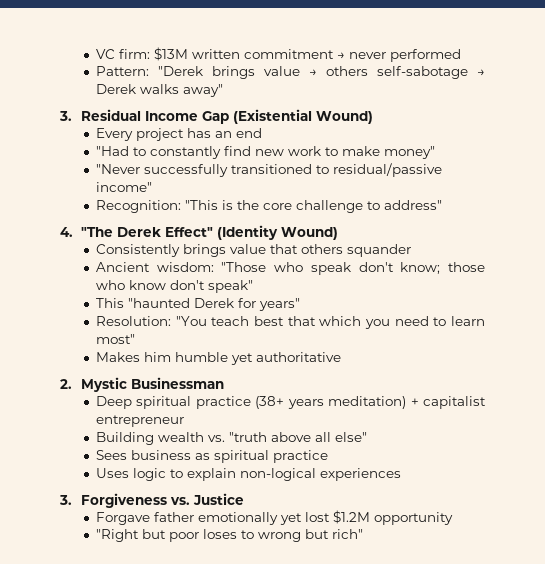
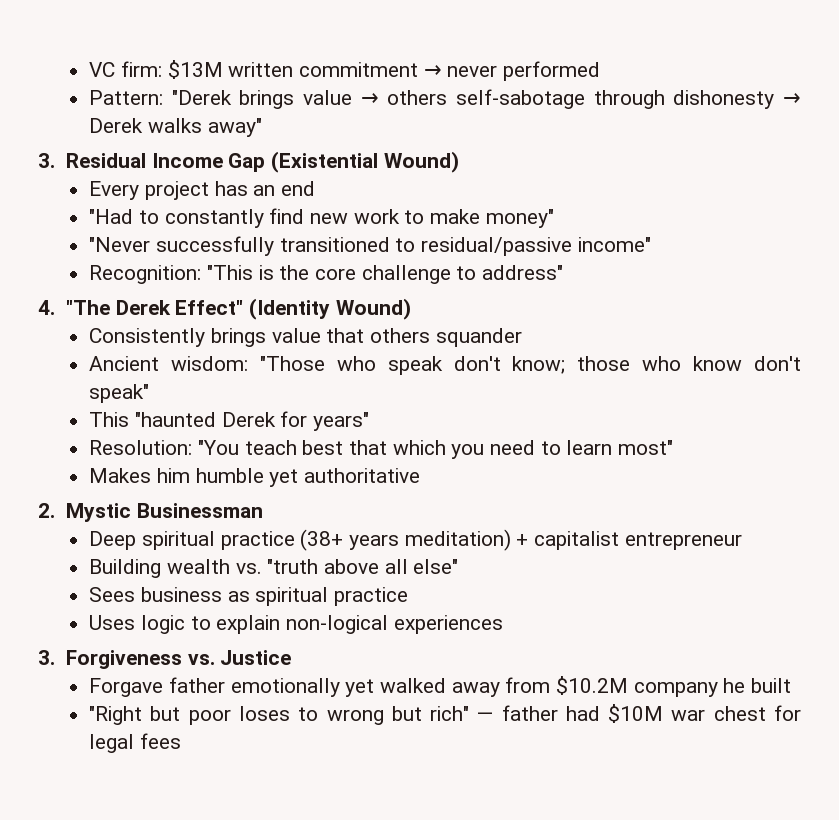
- Pattern: "Derek brings value → others self-sabotage → Derek walks away"
+ Pattern: "Derek brings value → others self-sabotage through dishonesty → Derek walks away"
- Forgave father emotionally yet lost $1.2M opportunity
+ Forgave father emotionally yet walked away from $10.2M company he built
- "Right but poor loses to wrong but rich"
+ "Right but poor loses to wrong but rich" — father had $10M war chest for legal fees

